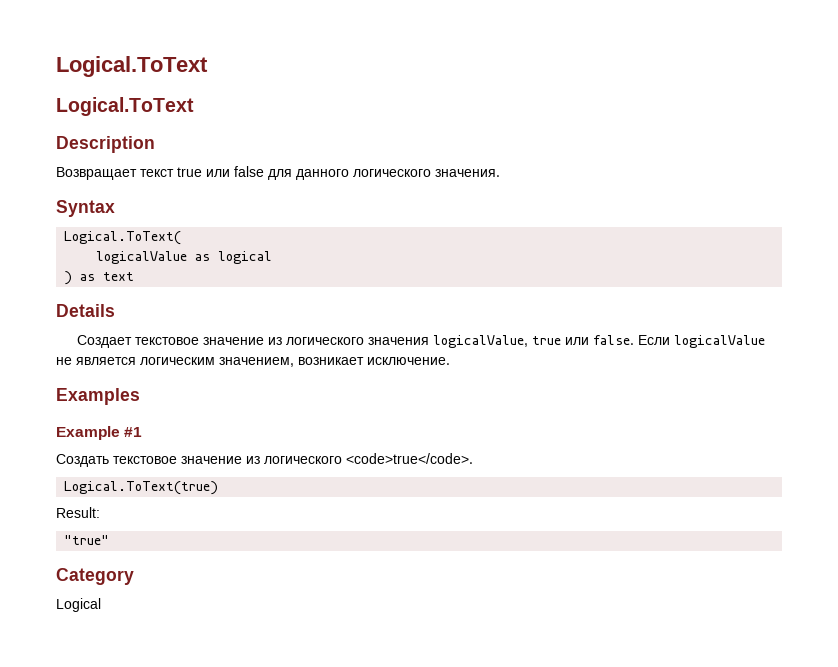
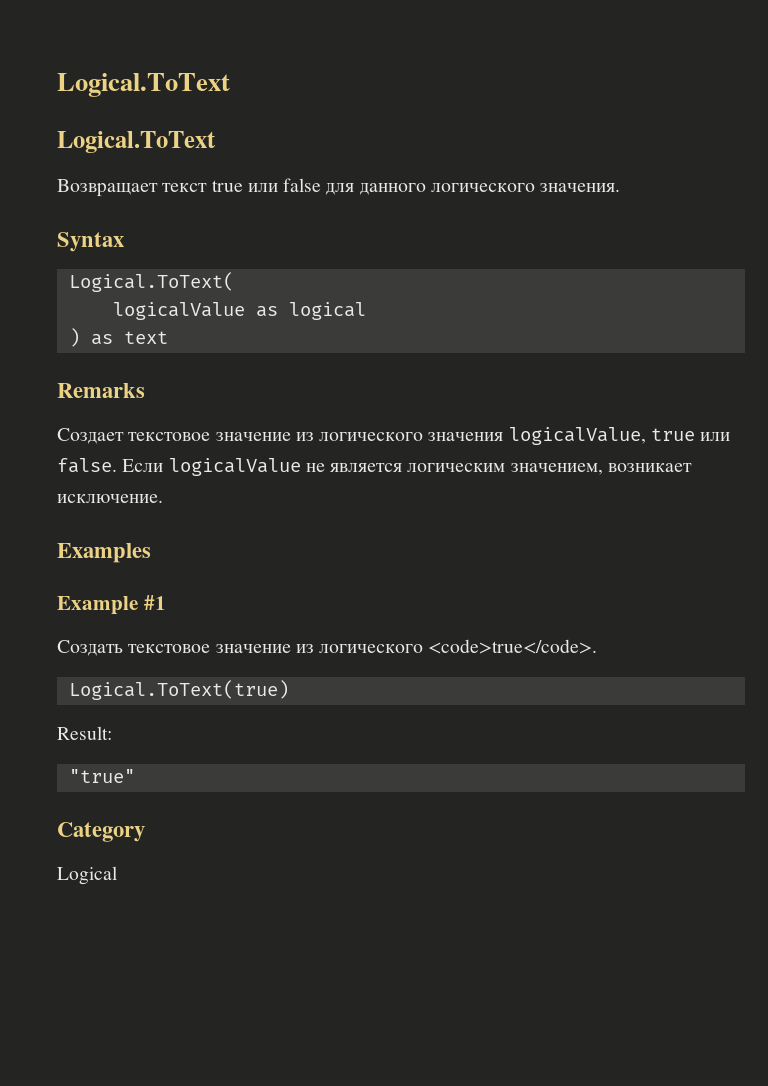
- Description
- Details
+ Remarks

